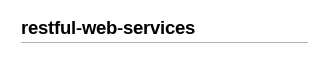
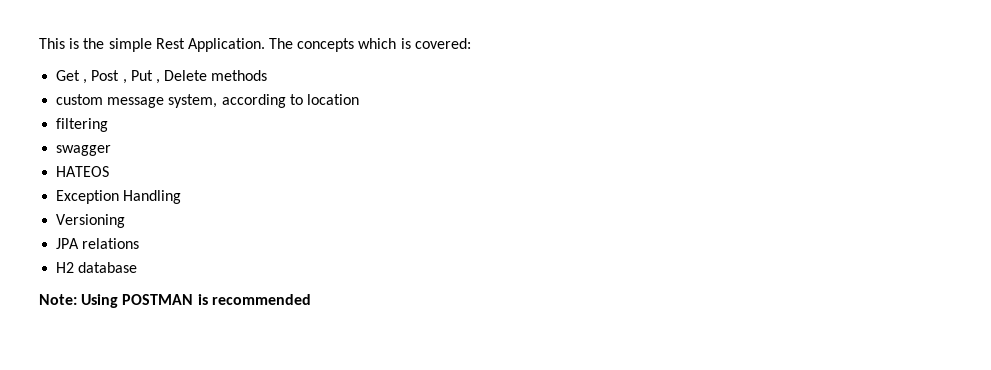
- restful-web-services
+ This is the simple Rest Application. The concepts which is covered:
+ Get , Post , Put , Delete methods
+ custom message system, according to location
+ filtering
+ swagger
+ HATEOS
+ Exception Handling
+ Versioning
+ JPA relations
+ H2 database
+ Note: Using POSTMAN is recommended

